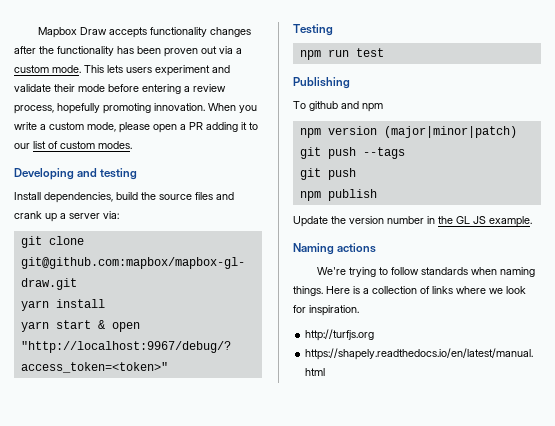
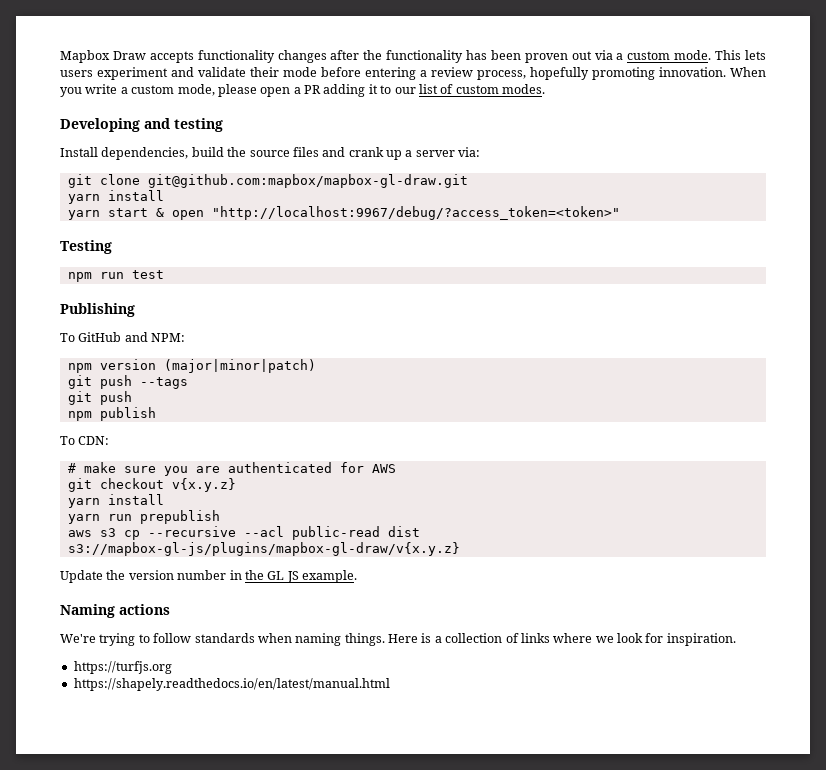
- To github and npm
+ To GitHub and NPM:
+ To CDN:
+ # make sure you are authenticated for AWS
+ git checkout v{x.y.z}
+ yarn install
+ yarn run prepublish
+ aws s3 cp --recursive --acl public-read dist s3://mapbox-gl-js/plugins/mapbox-gl-draw/v{x.y.z}
- http://turfjs.org
+ https://turfjs.org

